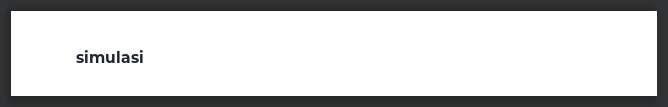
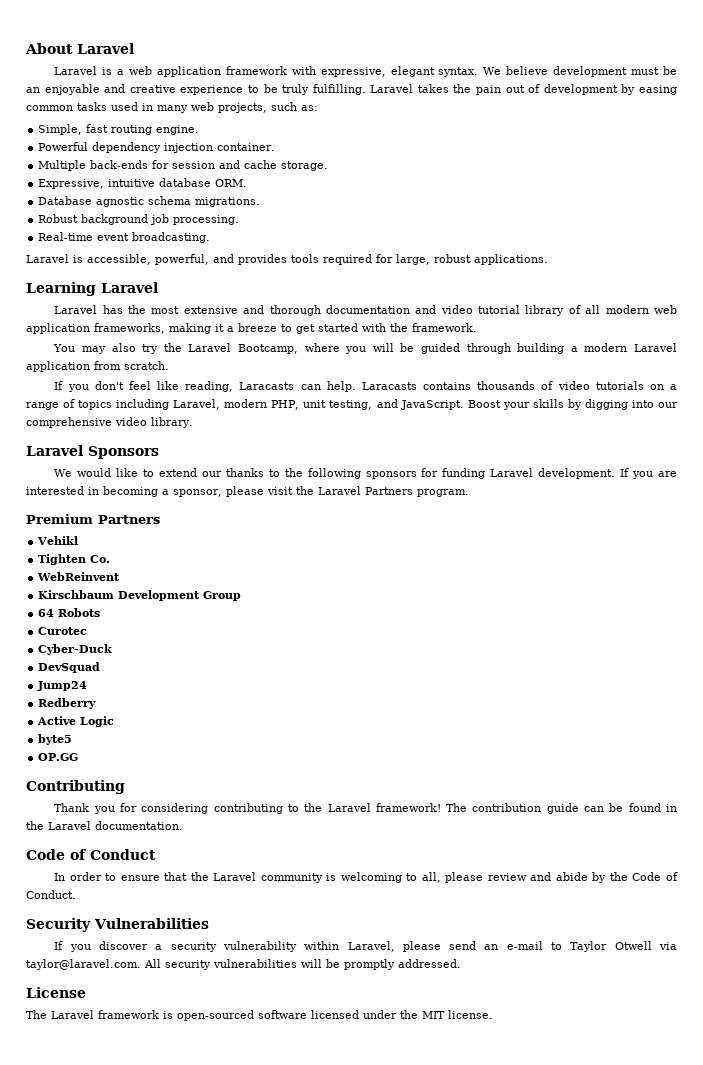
- simulasi
+ About Laravel
+ Laravel is a web application framework with expressive, elegant syntax. We believe development must be an enjoyable and creative experience to be truly fulfilling. Laravel takes the pain out of development by easing common tasks used in many web projects, such as:
+ Simple, fast routing engine.
+ Powerful dependency injection container.
+ Multiple back-ends for session and cache storage.
+ Expressive, intuitive database ORM.
+ Database agnostic schema migrations.
+ Robust background job processing.
+ Real-time event broadcasting.
+ Laravel is accessible, powerful, and provides tools required for large, robust applications.
+ Learning Laravel
+ Laravel has the most extensive and thorough documentation and video tutorial library of all modern web application frameworks, making it a breeze to get started with the framework.
+ You may also try the Laravel Bootcamp, where you will be guided through building a modern Laravel application from scratch.
+ If you don't feel like reading, Laracasts can help. Laracasts contains thousands of video tutorials on a range of topics including Laravel, modern PHP, unit testing, and JavaScript. Boost your skills by digging into our comprehensive video library.
+ Laravel Sponsors
+ We would like to extend our thanks to the following sponsors for funding Laravel development. If you are interested in becoming a sponsor, please visit the Laravel Partners program.
+ Premium Partners
+ Vehikl
+ Tighten Co.
+ WebReinvent
+ Kirschbaum Development Group
+ 64 Robots
+ Curotec
+ Cyber-Duck
+ DevSquad
+ Jump24
+ Redberry
+ Active Logic
+ byte5
+ OP.GG
+ Contributing
+ Thank you for considering contributing to the Laravel framework! The contribution guide can be found in the Laravel documentation.
+ Code of Conduct
+ In order to ensure that the Laravel community is welcoming to all, please review and abide by the Code of Conduct.
+ Security Vulnerabilities
+ If you discover a security vulnerability within Laravel, please send an e-mail to Taylor Otwell via taylor@laravel.com. All security vulnerabilities will be promptly addressed.
+ License
+ The Laravel framework is open-sourced software licensed under the MIT license.

